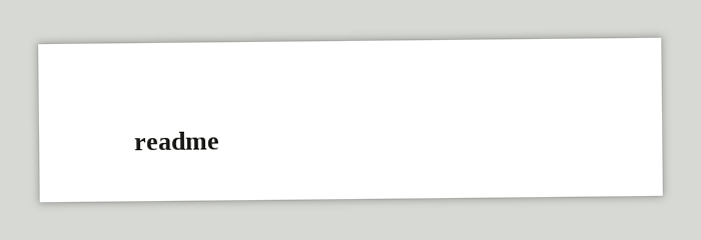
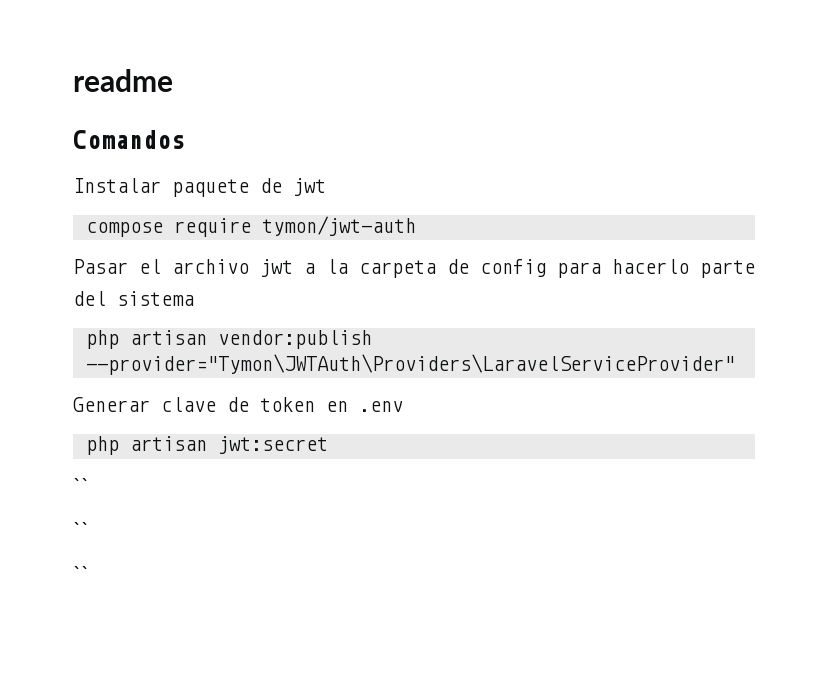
+ Comandos
+ Instalar paquete de jwt
+ compose require tymon/jwt-auth
+ Pasar el archivo jwt a la carpeta de config para hacerlo parte del sistema
+ php artisan vendor:publish --provider="Tymon\JWTAuth\Providers\LaravelServiceProvider"
+ Generar clave de token en .env
+ php artisan jwt:secret
+ ``
+ ``
+ ``

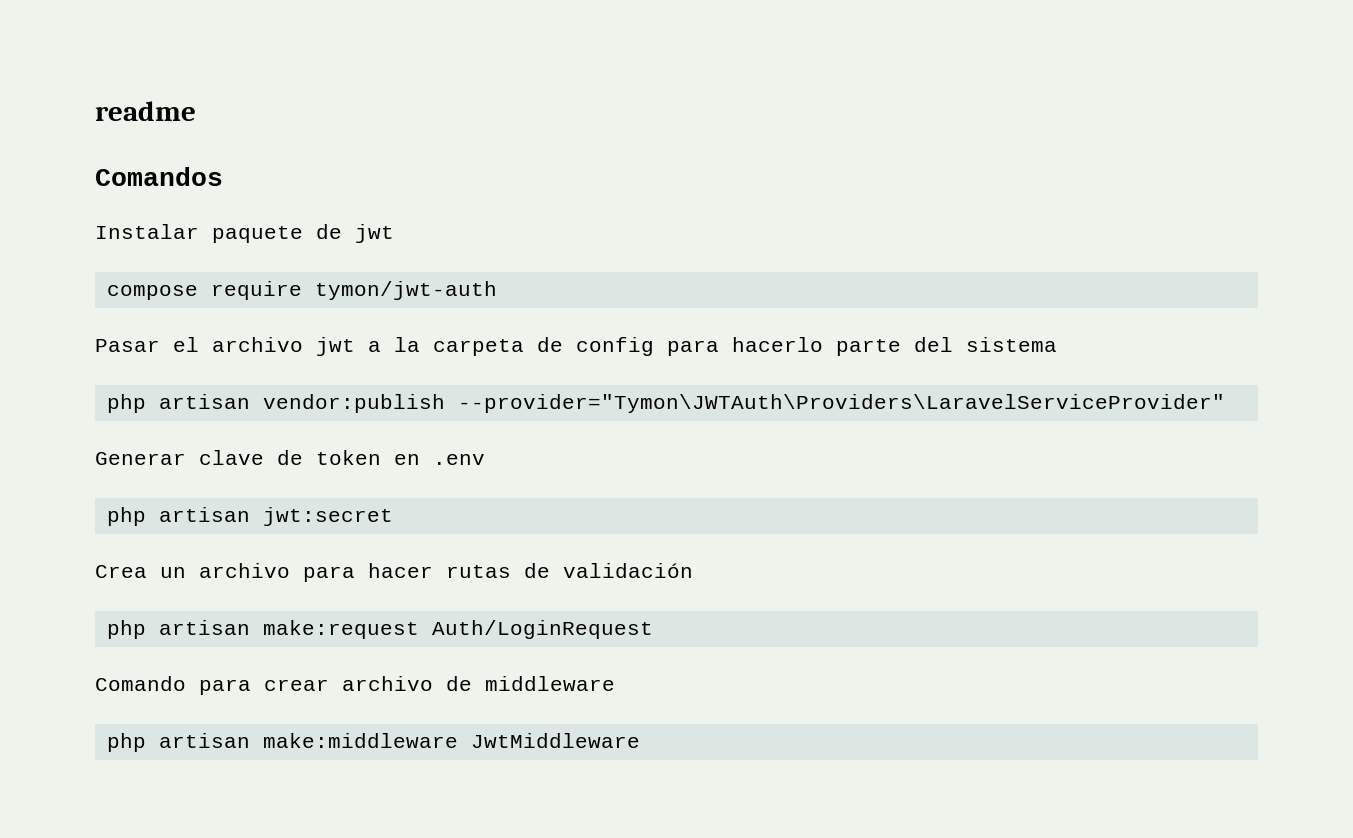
  php artisan jwt:secret
- ``
- ``
- ``
+ Crea un archivo para hacer rutas de validación
+ php artisan make:request Auth/LoginRequest
+ Comando para crear archivo de middleware
+ php artisan make:middleware JwtMiddleware

